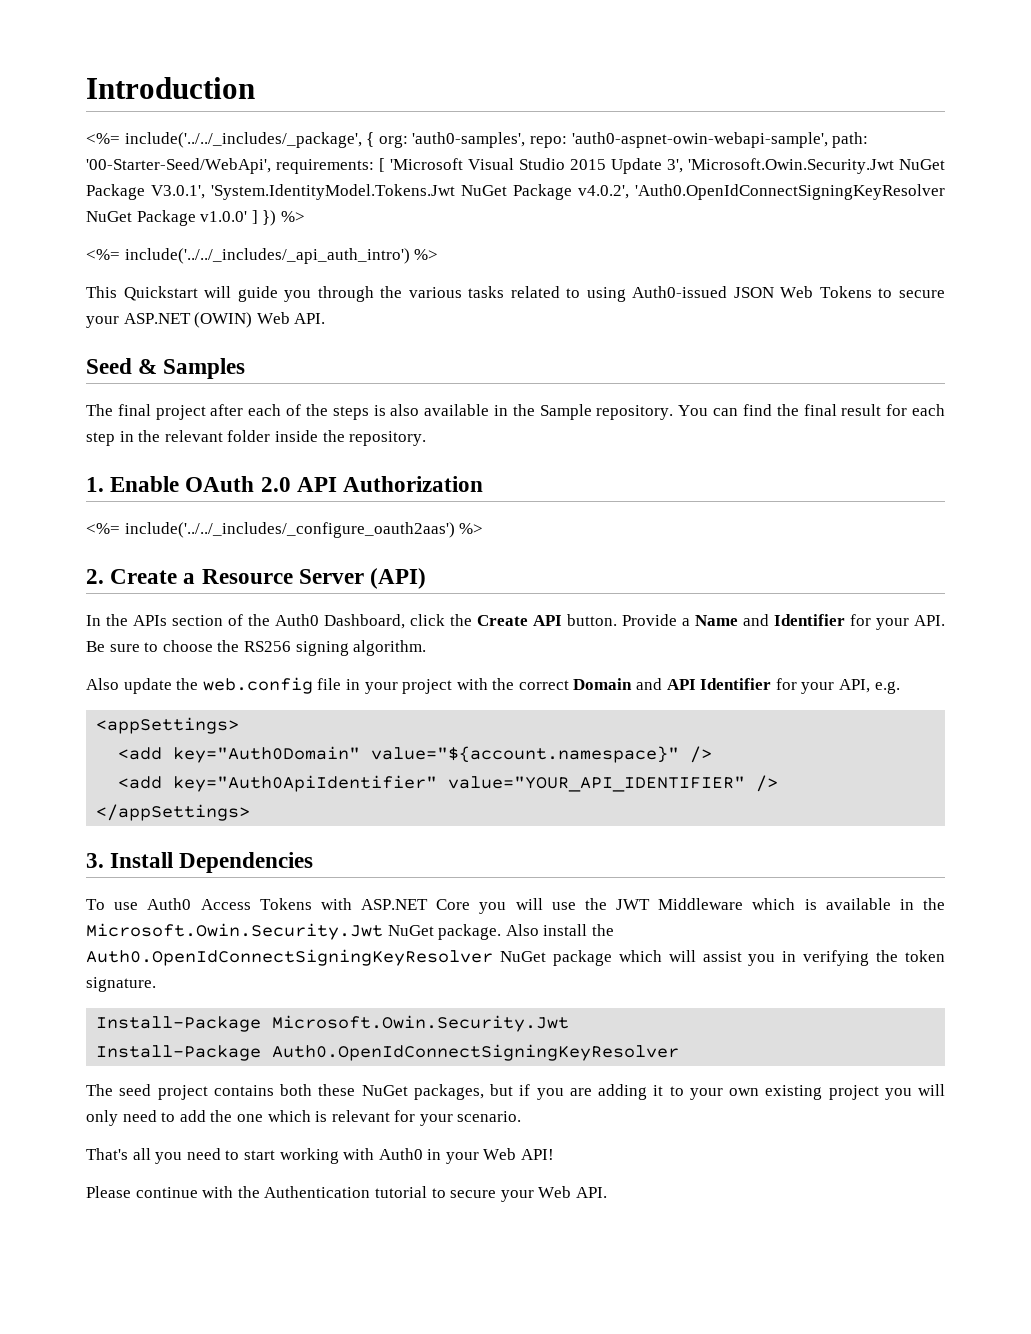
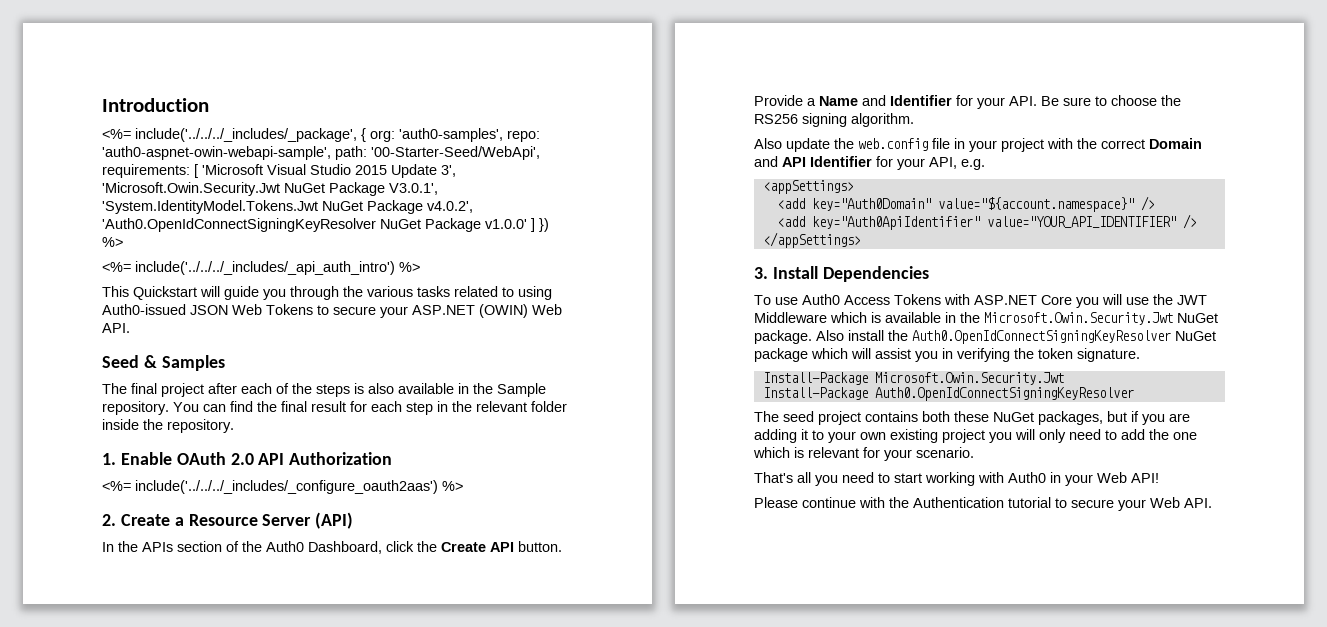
- <%= include('../../_includes/_package', { org: 'auth0-samples', repo: 'auth0-aspnet-owin-webapi-sample', path: '00-Starter-Seed/WebApi', requirements: [ 'Microsoft Visual Studio 2015 Update 3', 'Microsoft.Owin.Security.Jwt NuGet Package V3.0.1', 'System.IdentityModel.Tokens.Jwt NuGet Package v4.0.2', 'Auth0.OpenIdConnectSigningKeyResolver NuGet Package v1.0.0' ] }) %>
+ <%= include('../../../_includes/_package', { org: 'auth0-samples', repo: 'auth0-aspnet-owin-webapi-sample', path: '00-Starter-Seed/WebApi', requirements: [ 'Microsoft Visual Studio 2015 Update 3', 'Microsoft.Owin.Security.Jwt NuGet Package V3.0.1', 'System.IdentityModel.Tokens.Jwt NuGet Package v4.0.2', 'Auth0.OpenIdConnectSigningKeyResolver NuGet Package v1.0.0' ] }) %>
- <%= include('../../_includes/_api_auth_intro') %>
+ <%= include('../../../_includes/_api_auth_intro') %>
- <%= include('../../_includes/_configure_oauth2aas') %>
+ <%= include('../../../_includes/_configure_oauth2aas') %>

